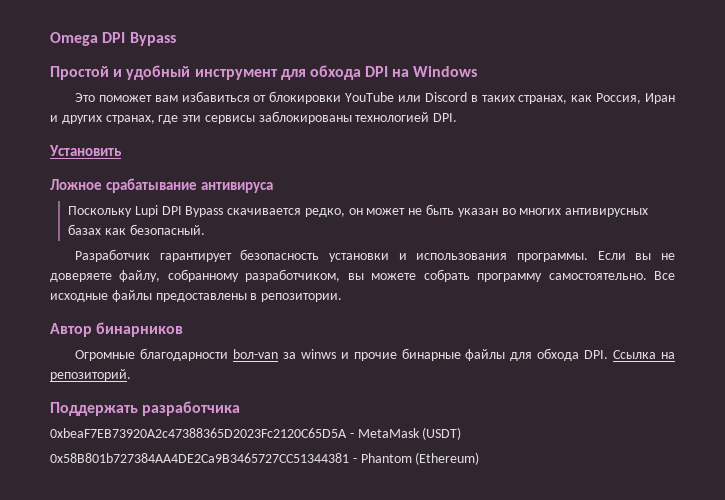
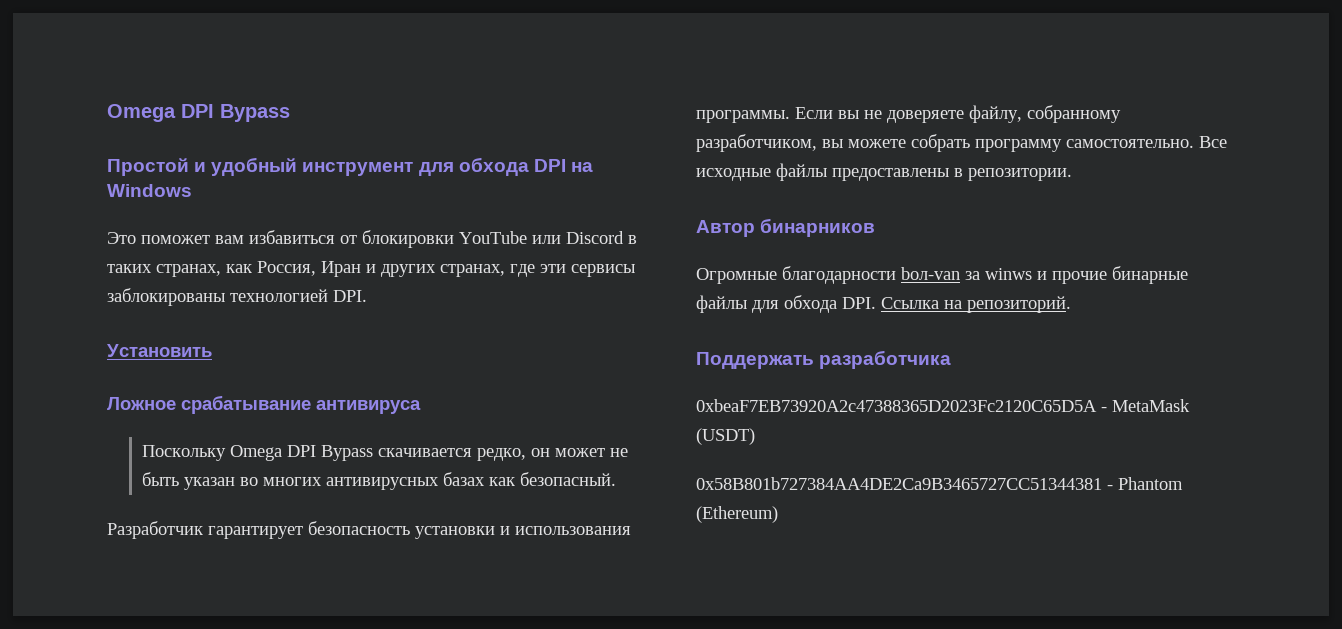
- Поскольку Lupi DPI Bypass скачивается редко, он может не быть указан во многих антивирусных базах как безопасный.
+ Поскольку Omega DPI Bypass скачивается редко, он может не быть указан во многих антивирусных базах как безопасный.

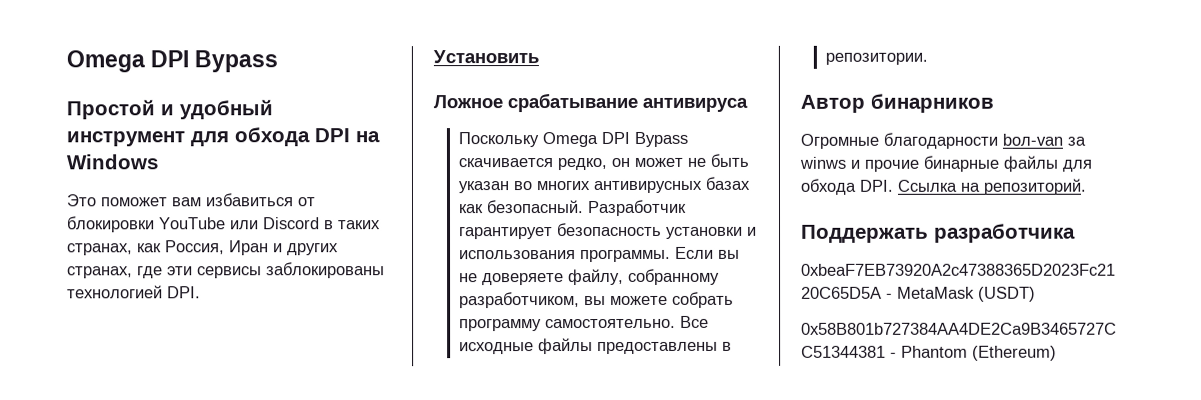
- Поскольку Omega DPI Bypass скачивается редко, он может не быть указан во многих антивирусных базах как безопасный.
- Разработчик гарантирует безопасность установки и использования программы.
+ Поскольку Omega DPI Bypass скачивается редко, он может не быть указан во многих антивирусных базах как безопасный. Разработчик гарантирует безопасность установки и использования программы.

